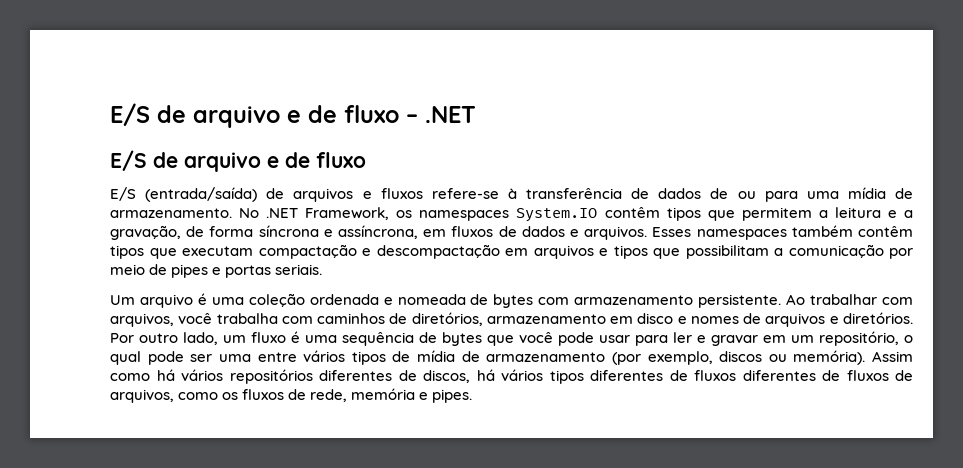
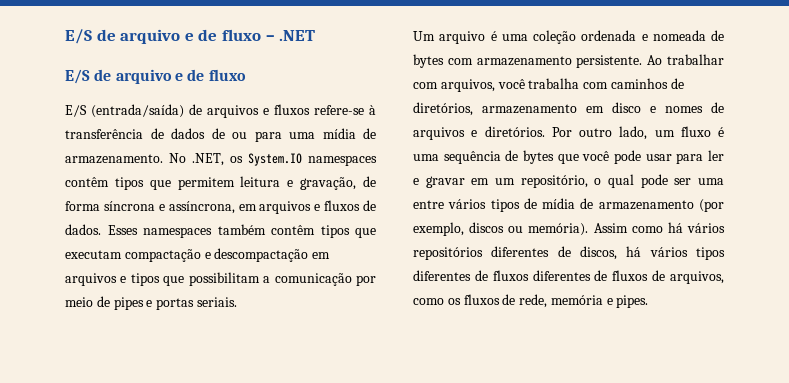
- No .NET Framework, os namespaces System.IO contêm tipos que permitem a leitura e a gravação, de forma síncrona e assíncrona, em fluxos de dados e arquivos.
+ No .NET, os System.IO namespaces contêm tipos que permitem leitura e gravação, de forma síncrona e assíncrona, em arquivos e fluxos de dados.

